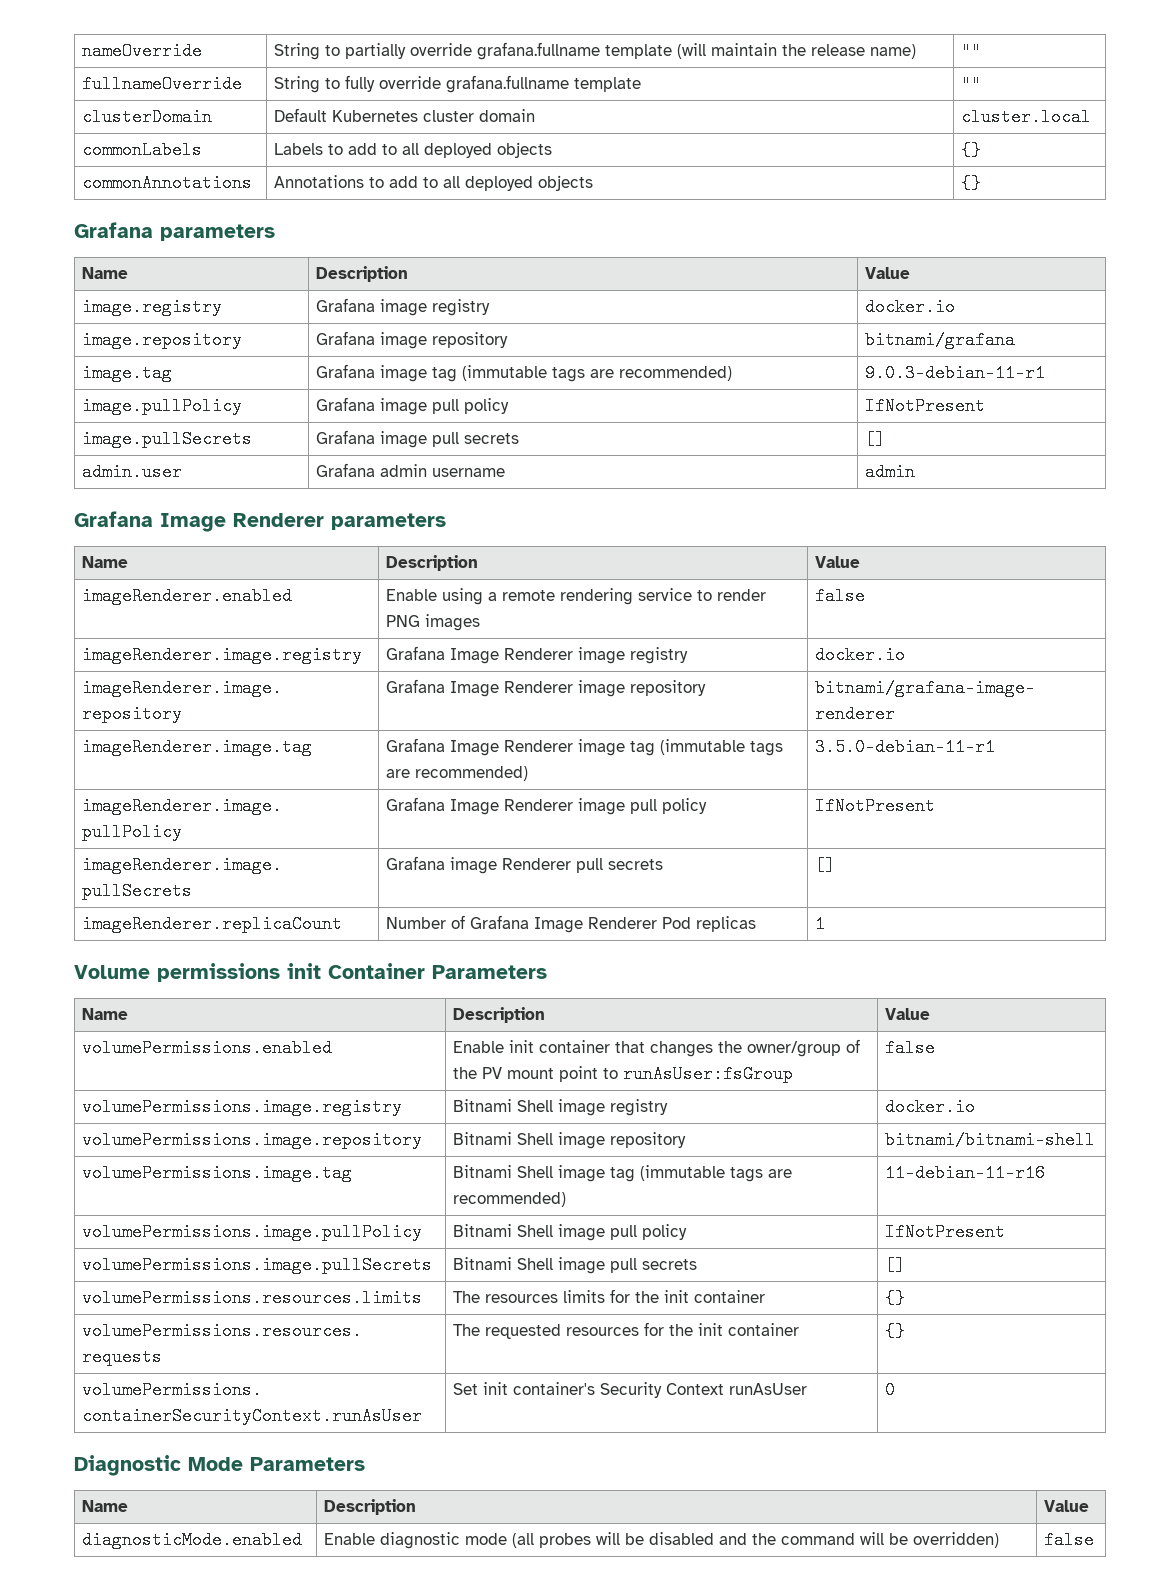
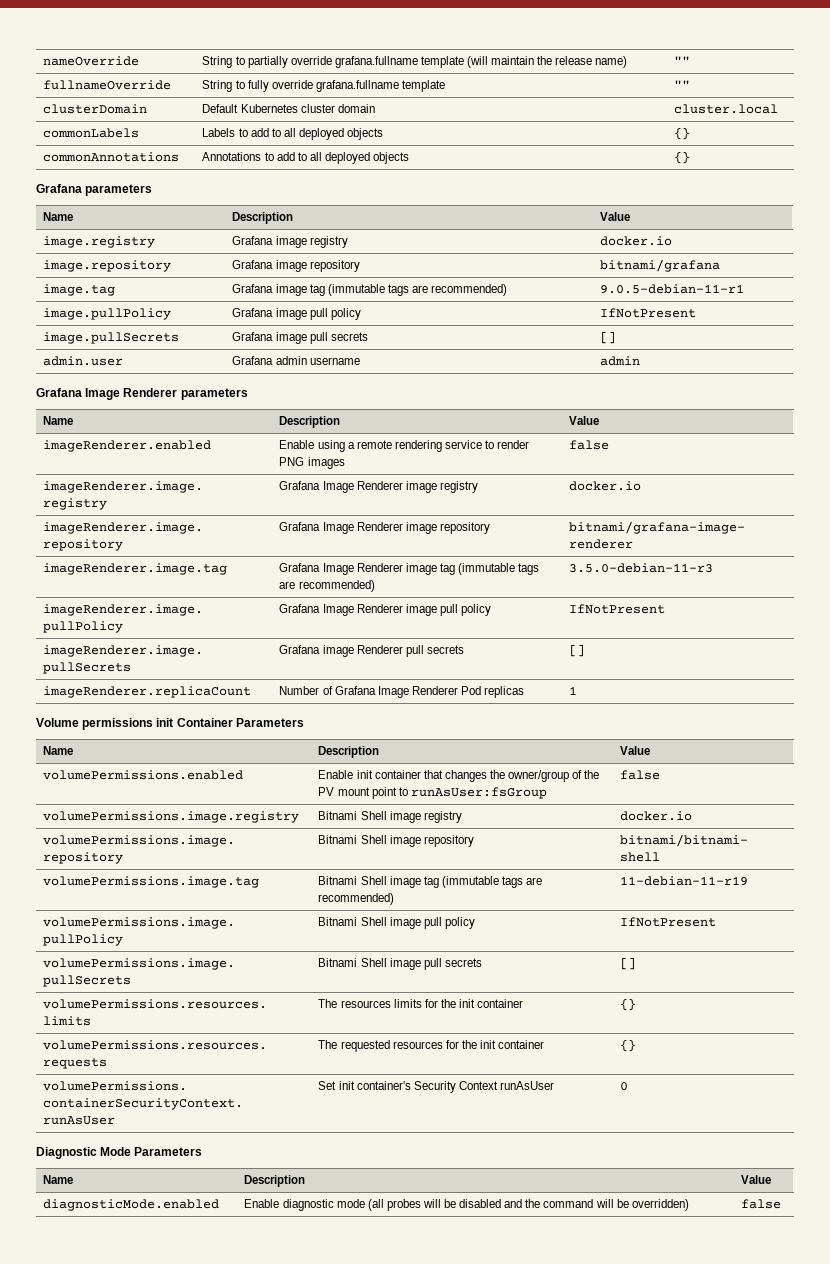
- image.tag | Grafana image tag (immutable tags are recommended) | 9.0.3-debian-11-r1
+ image.tag | Grafana image tag (immutable tags are recommended) | 9.0.5-debian-11-r1
- imageRenderer.image.tag | Grafana Image Renderer image tag (immutable tags are recommended) | 3.5.0-debian-11-r1
+ imageRenderer.image.tag | Grafana Image Renderer image tag (immutable tags are recommended) | 3.5.0-debian-11-r3
- volumePermissions.image.tag | Bitnami Shell image tag (immutable tags are recommended) | 11-debian-11-r16
+ volumePermissions.image.tag | Bitnami Shell image tag (immutable tags are recommended) | 11-debian-11-r19

